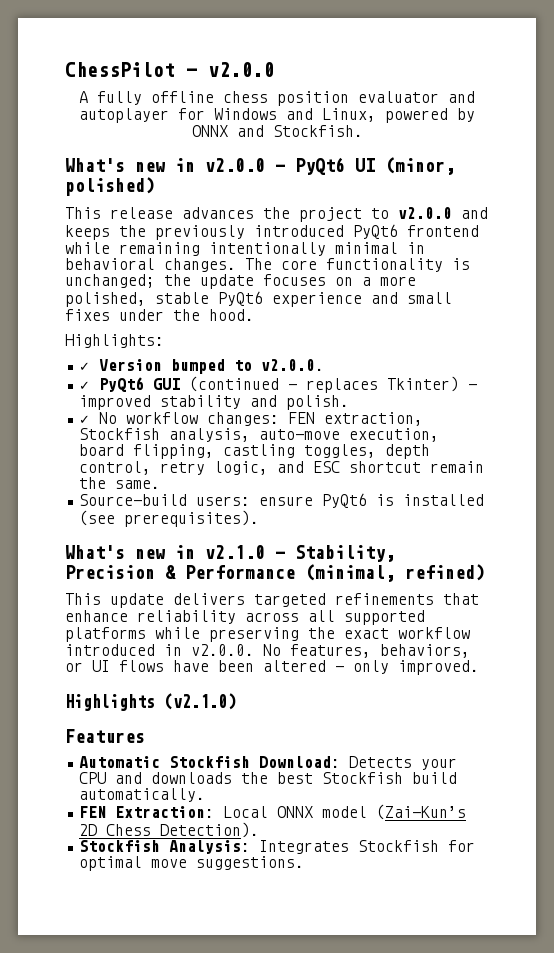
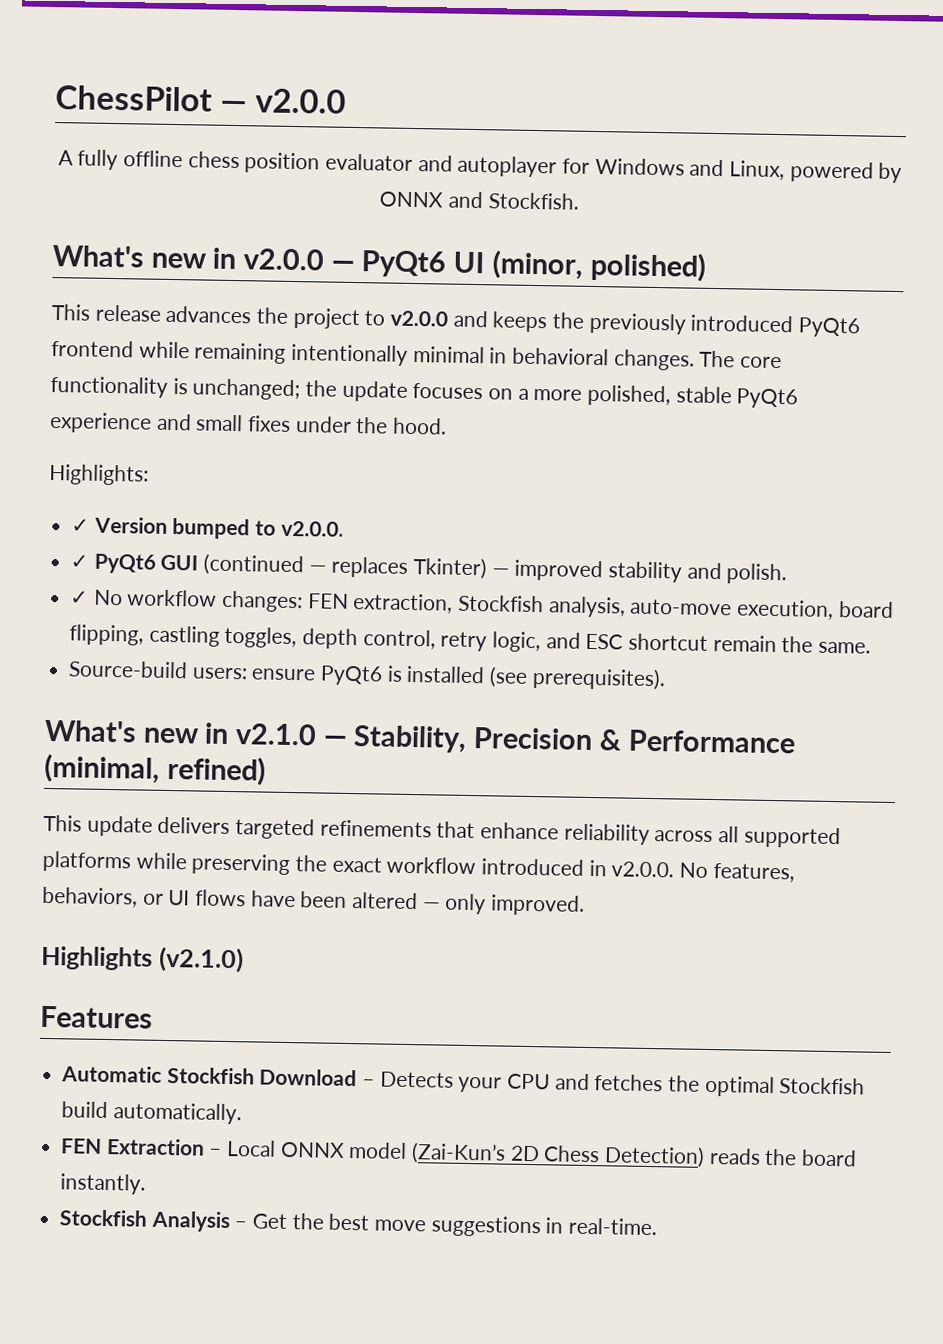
- Automatic Stockfish Download: Detects your CPU and downloads the best Stockfish build automatically.
+ Automatic Stockfish Download – Detects your CPU and fetches the optimal Stockfish build automatically.
- FEN Extraction: Local ONNX model (Zai-Kun’s 2D Chess Detection).
- Stockfish Analysis: Integrates Stockfish for optimal move suggestions.
+ FEN Extraction – Local ONNX model (Zai-Kun’s 2D Chess Detection) reads the board instantly.
+ Stockfish Analysis – Get the best move suggestions in real-time.

